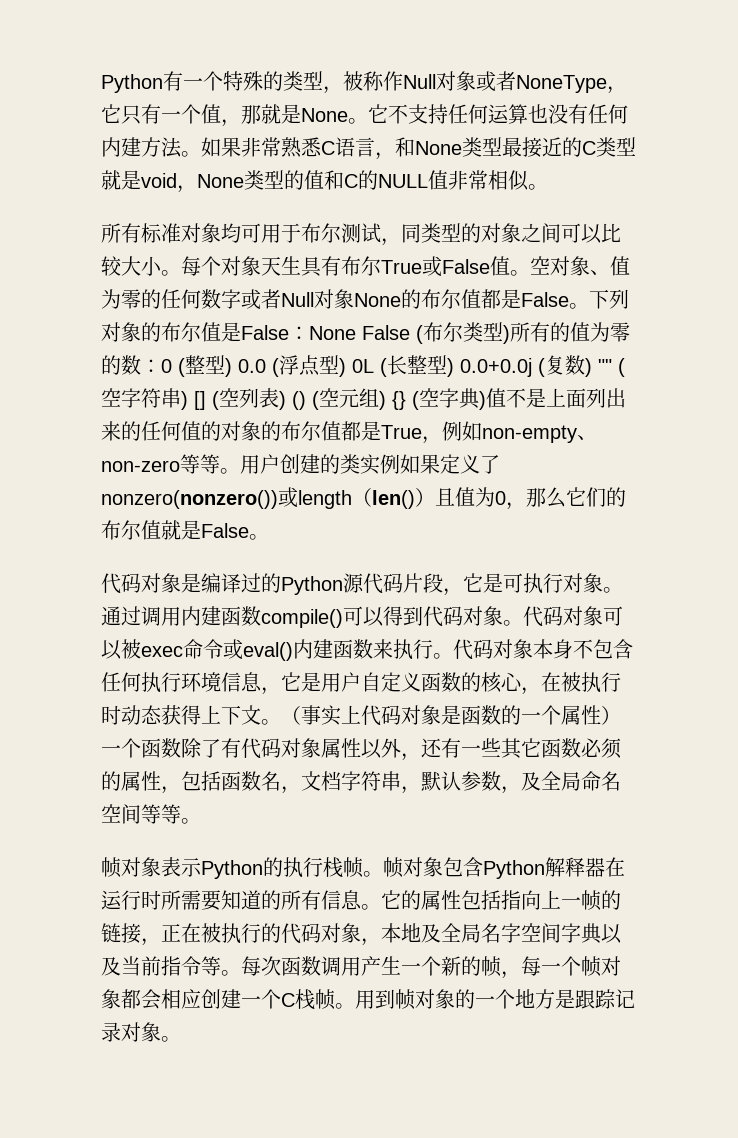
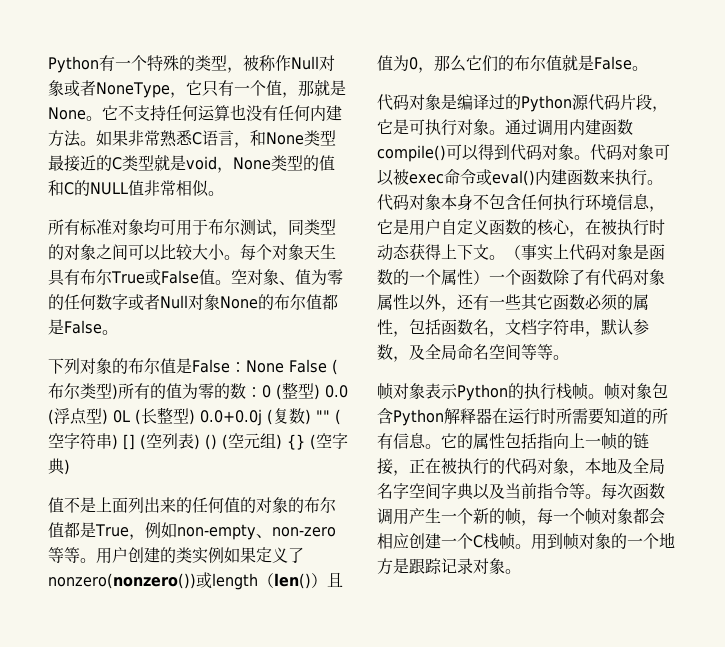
- 空对象、值为零的任何数字或者Null对象None的布尔值都是False。下列对象的布尔值是False：
+ 空对象、值为零的任何数字或者Null对象None的布尔值都是False。
+ 下列对象的布尔值是False：
- 0 (整型) 0.0 (浮点型) 0L (长整型) 0.0+0.0j (复数) "" (空字符串) [] (空列表) () (空元组) {} (空字典)值不是上面列出来的任何值的对象的布尔值都是True，例如non-empty、non-zero等等。
+ 0 (整型) 0.0 (浮点型) 0L (长整型) 0.0+0.0j (复数) "" (空字符串) [] (空列表) () (空元组) {} (空字典)
+ 值不是上面列出来的任何值的对象的布尔值都是True，例如non-empty、non-zero等等。

